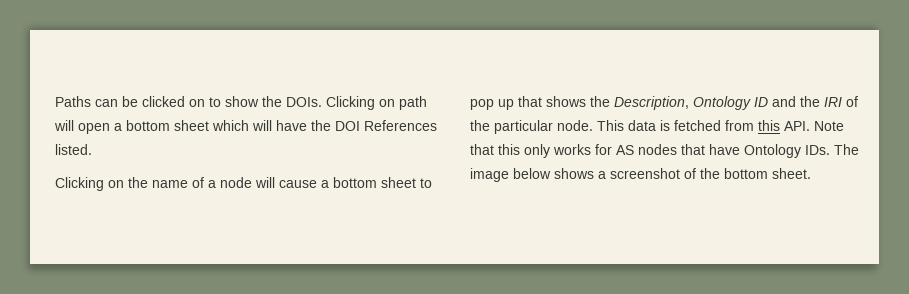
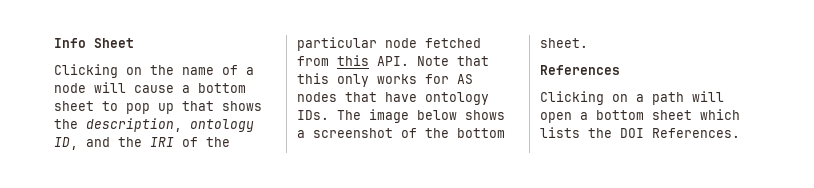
- Paths can be clicked on to show the DOIs. Clicking on path will open a bottom sheet which will have the DOI References listed.
+ Info Sheet
- Clicking on the name of a node will cause a bottom sheet to pop up that shows the Description, Ontology ID and the IRI of the particular node. This data is fetched from this API. Note that this only works for AS nodes that have Ontology IDs. The image below shows a screenshot of the bottom sheet.
+ Clicking on the name of a node will cause a bottom sheet to pop up that shows the description, ontology ID, and the IRI of the particular node fetched from this API. Note that this only works for AS nodes that have ontology IDs. The image below shows a screenshot of the bottom sheet.
+ References
+ Clicking on a path will open a bottom sheet which lists the DOI References.

